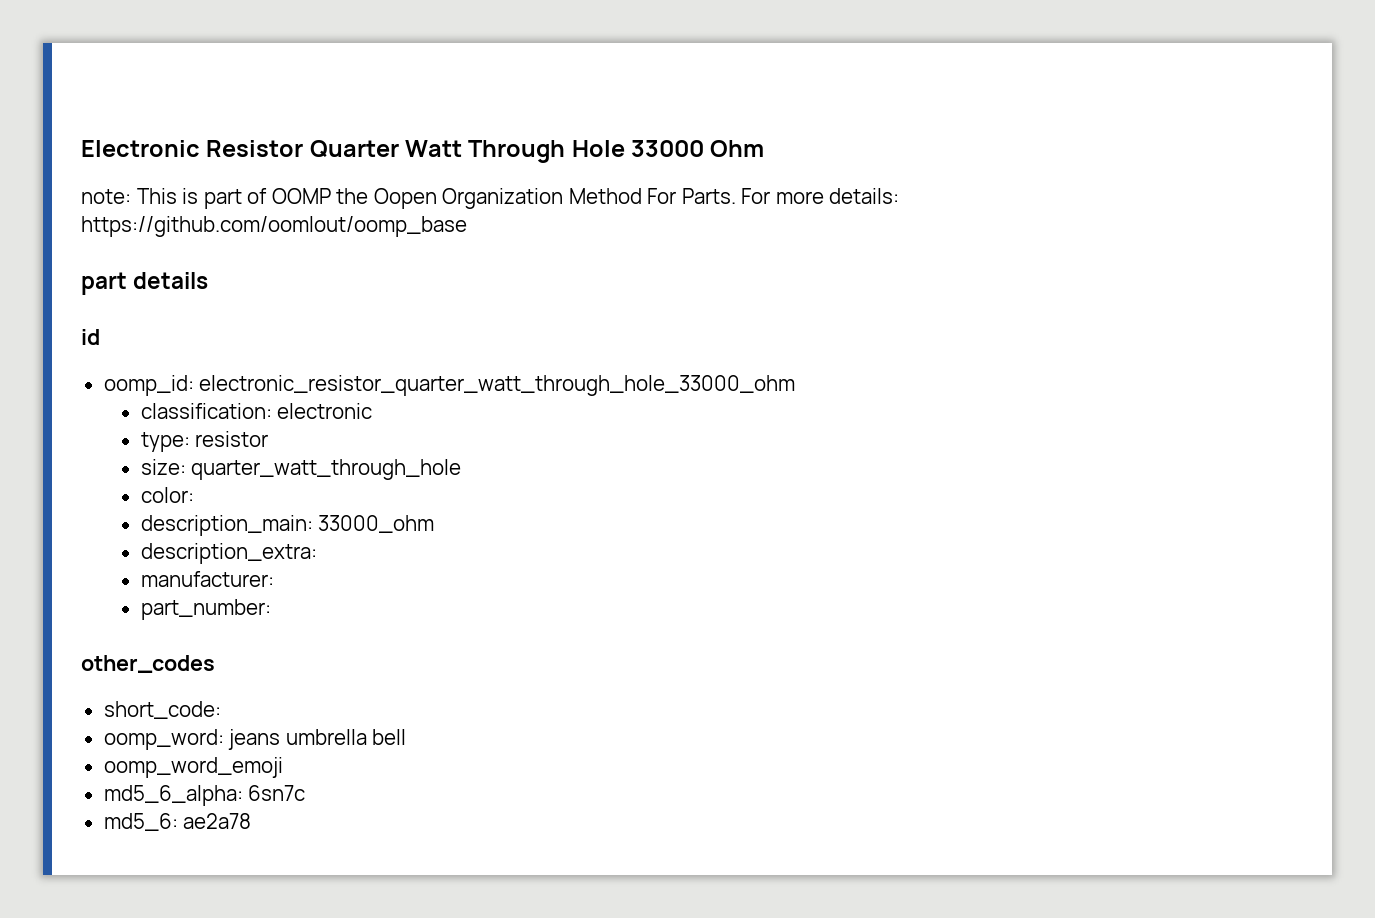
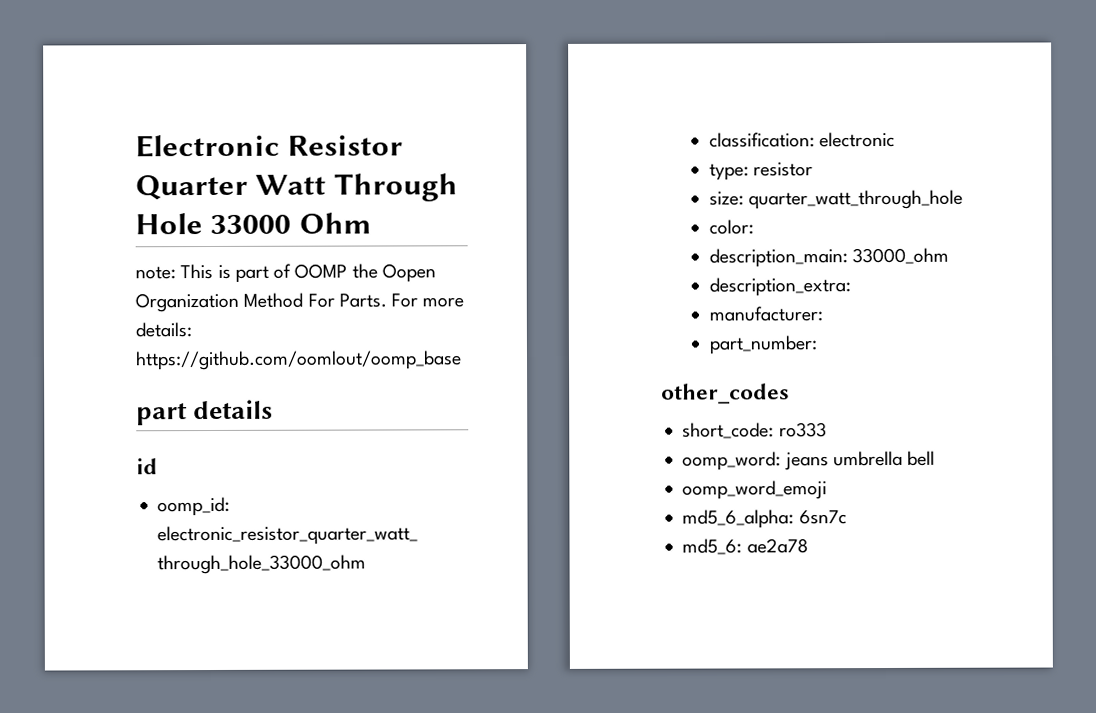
- short_code:
+ short_code: ro333

